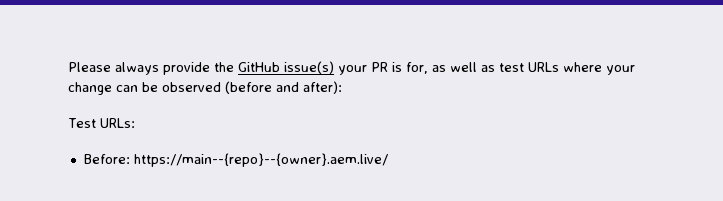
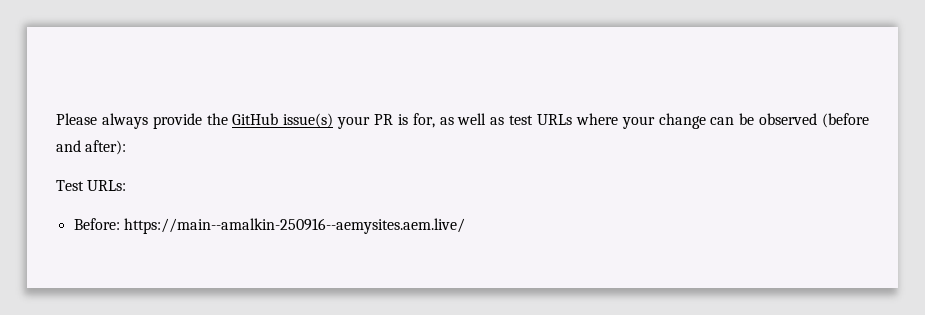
- Before: https://main--{repo}--{owner}.aem.live/
+ Before: https://main--amalkin-250916--aemysites.aem.live/

